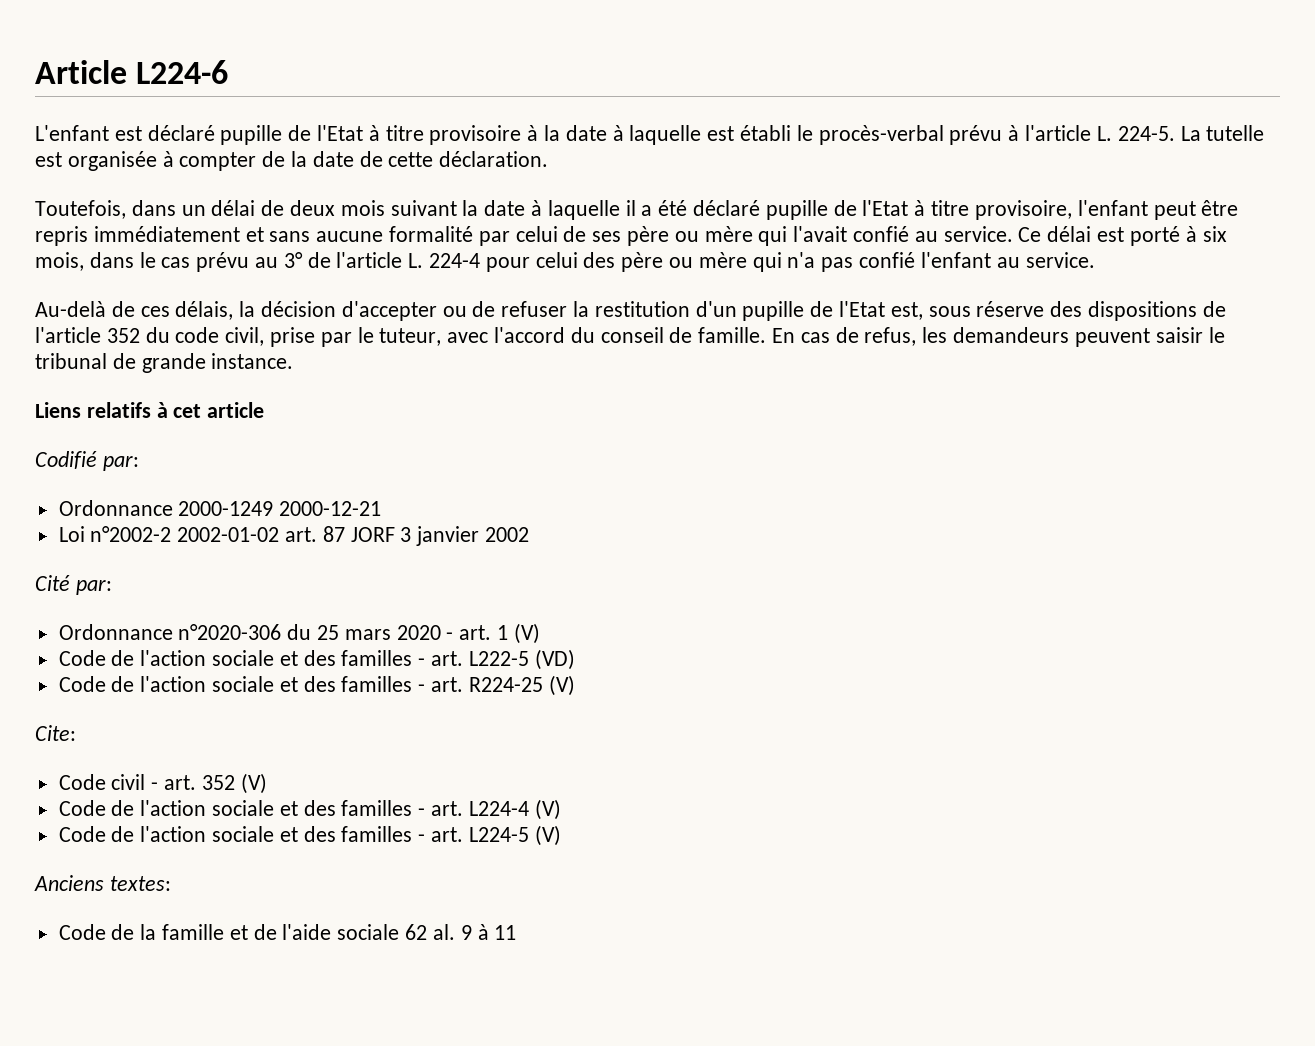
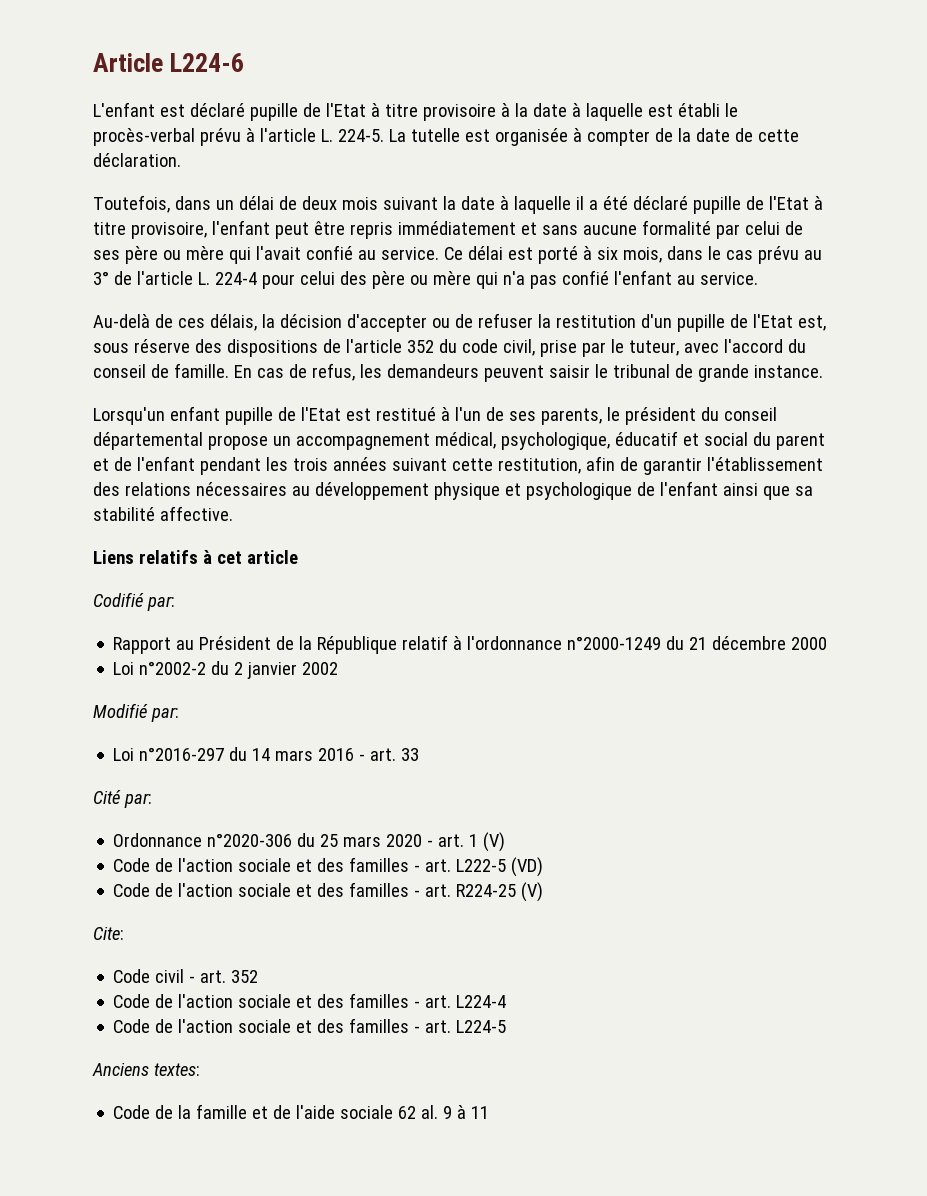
+ Lorsqu'un enfant pupille de l'Etat est restitué à l'un de ses parents, le président du conseil départemental propose un accompagnement médical, psychologique, éducatif et social du parent et de l'enfant pendant les trois années suivant cette restitution, afin de garantir l'établissement des relations nécessaires au développement physique et psychologique de l'enfant ainsi que sa stabilité affective.
- Ordonnance 2000-1249 2000-12-21
- Loi n°2002-2 2002-01-02 art. 87 JORF 3 janvier 2002
+ Rapport au Président de la République relatif à l'ordonnance n°2000-1249 du 21 décembre 2000
+ Loi n°2002-2 du 2 janvier 2002
+ Modifié par:
+ Loi n°2016-297 du 14 mars 2016 - art. 33
- Code civil - art. 352 (V)
+ Code civil - art. 352
- Code de l'action sociale et des familles - art. L224-4 (V)
+ Code de l'action sociale et des familles - art. L224-4
- Code de l'action sociale et des familles - art. L224-5 (V)
+ Code de l'action sociale et des familles - art. L224-5

